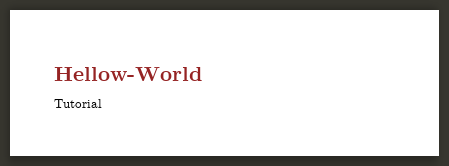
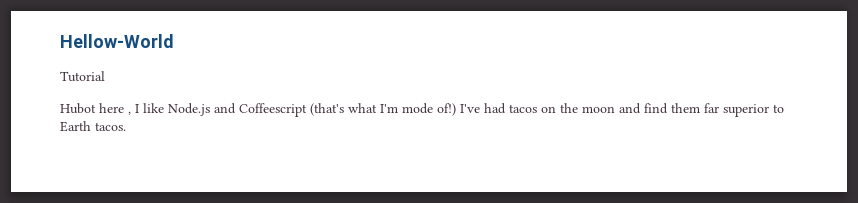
+ Hubot here , I like Node.js and Coffeescript (that's what I'm mode of!) I've had tacos on the moon and find them far superior to Earth tacos.

